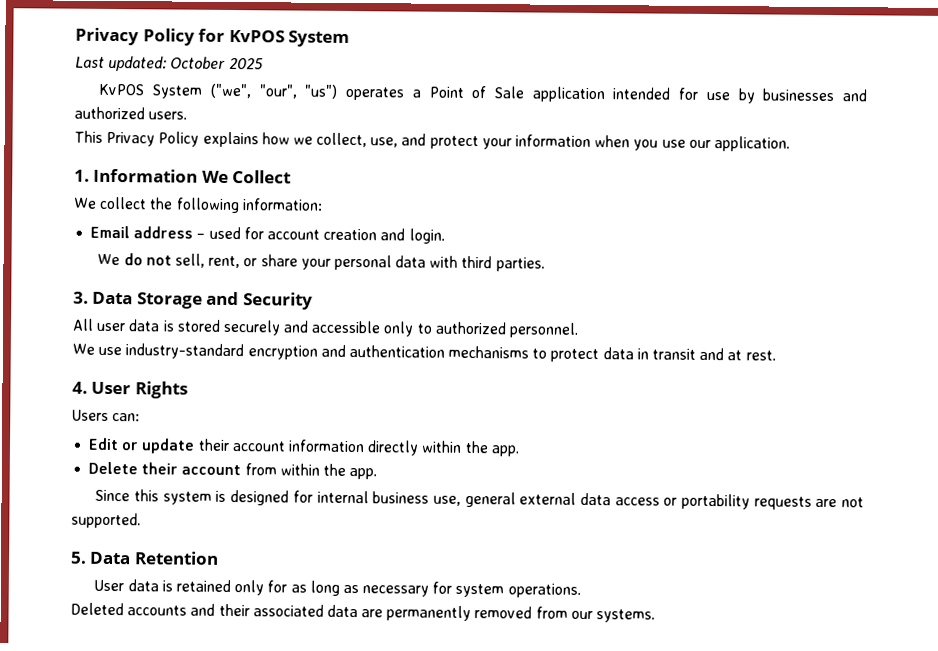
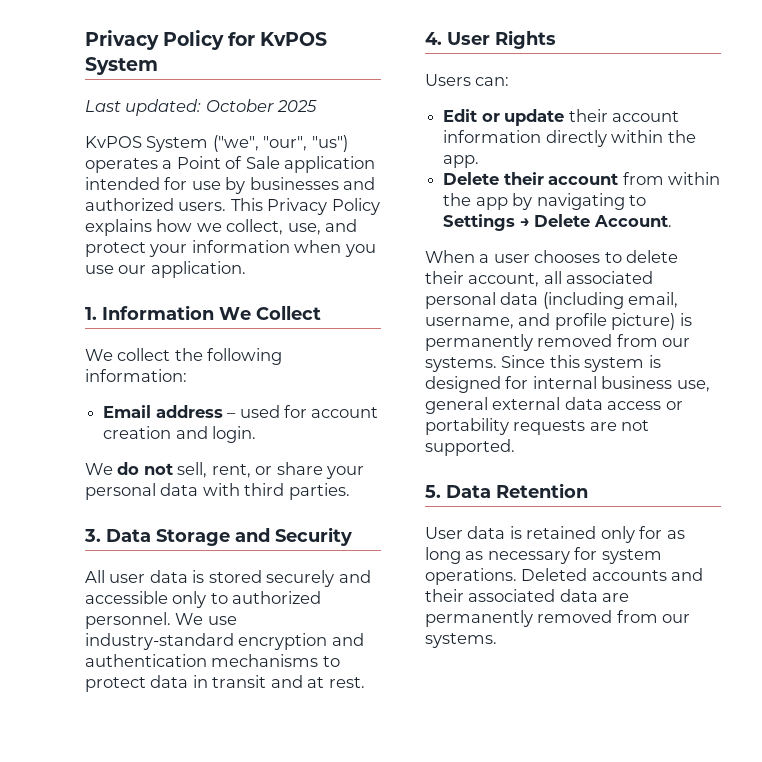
- KvPOS System ("we", "our", "us") operates a Point of Sale application intended for use by businesses and authorized users.
- This Privacy Policy explains how we collect, use, and protect your information when you use our application.
+ KvPOS System ("we", "our", "us") operates a Point of Sale application intended for use by businesses and authorized users. This Privacy Policy explains how we collect, use, and protect your information when you use our application.
- All user data is stored securely and accessible only to authorized personnel.
- We use industry-standard encryption and authentication mechanisms to protect data in transit and at rest.
+ All user data is stored securely and accessible only to authorized personnel. We use industry-standard encryption and authentication mechanisms to protect data in transit and at rest.
- Delete their account from within the app.
- Since this system is designed for internal business use, general external data access or portability requests are not supported.
+ Delete their account from within the app by navigating to Settings → Delete Account.
+ When a user chooses to delete their account, all associated personal data (including email, username, and profile picture) is permanently removed from our systems. Since this system is designed for internal business use, general external data access or portability requests are not supported.
- User data is retained only for as long as necessary for system operations.
- Deleted accounts and their associated data are permanently removed from our systems.
+ User data is retained only for as long as necessary for system operations. Deleted accounts and their associated data are permanently removed from our systems.

